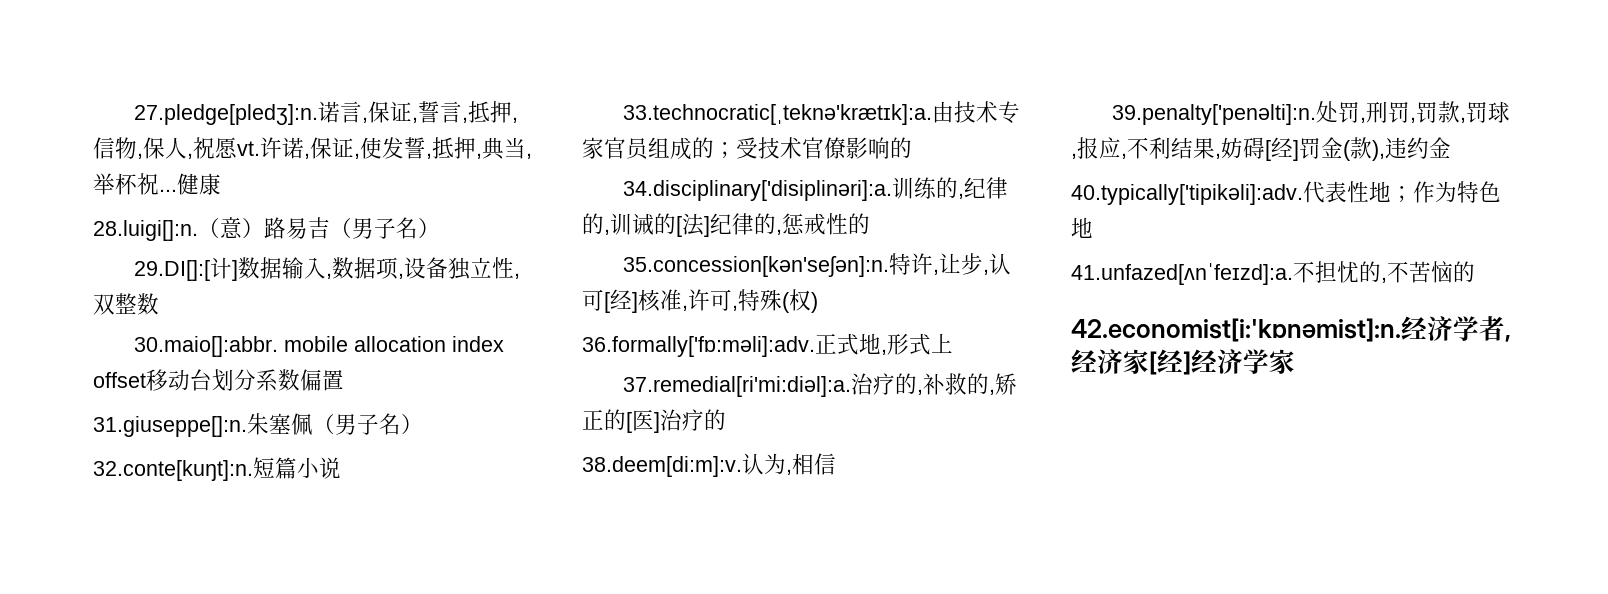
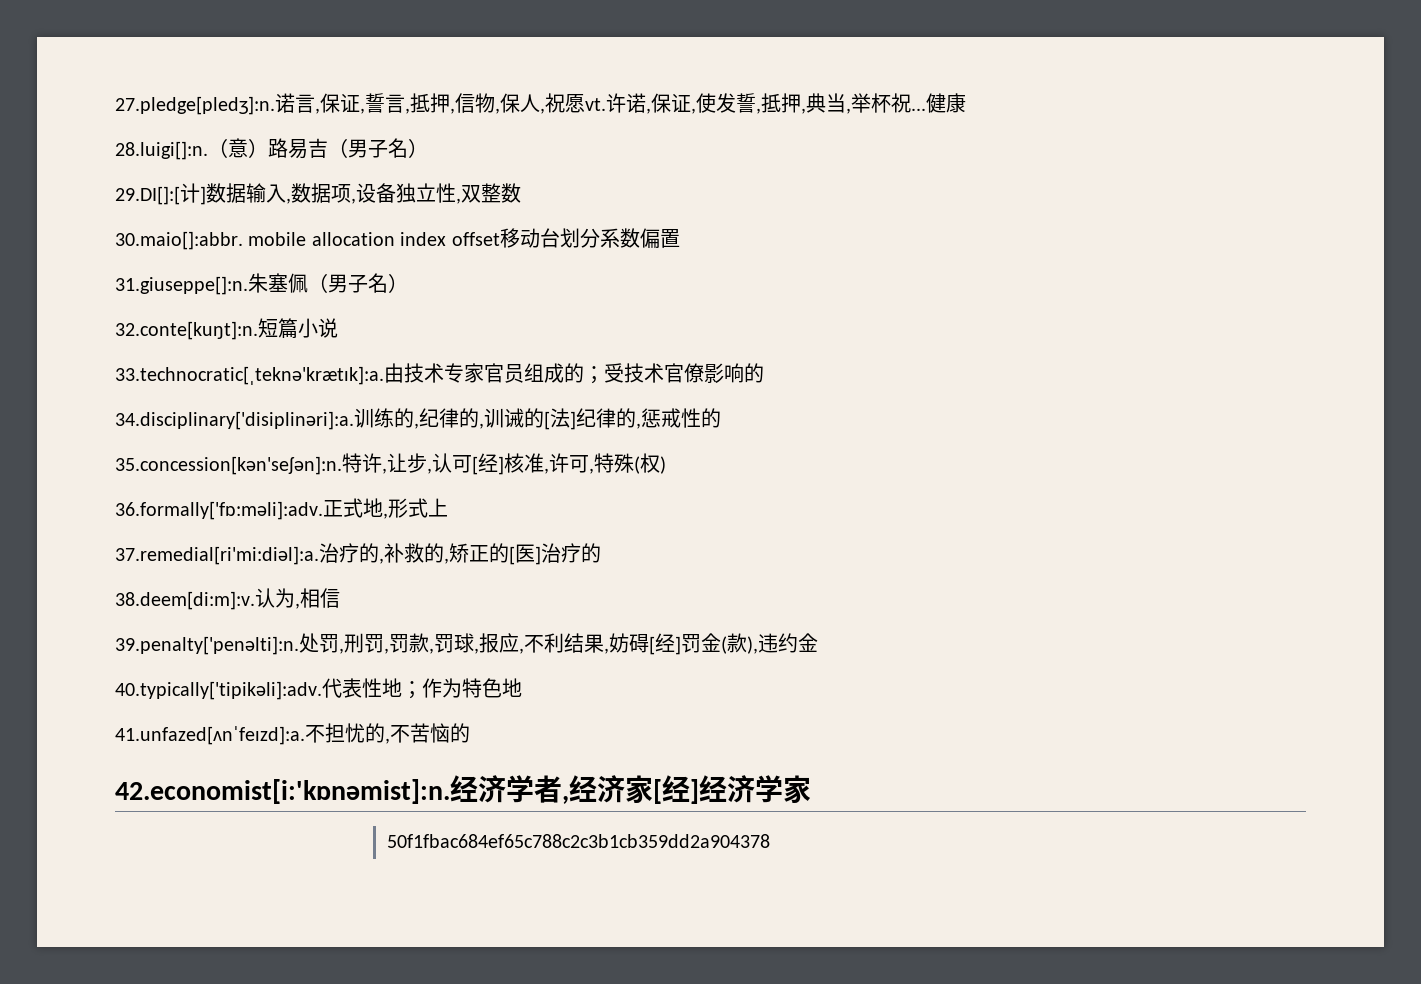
+ 50f1fbac684ef65c788c2c3b1cb359dd2a904378

